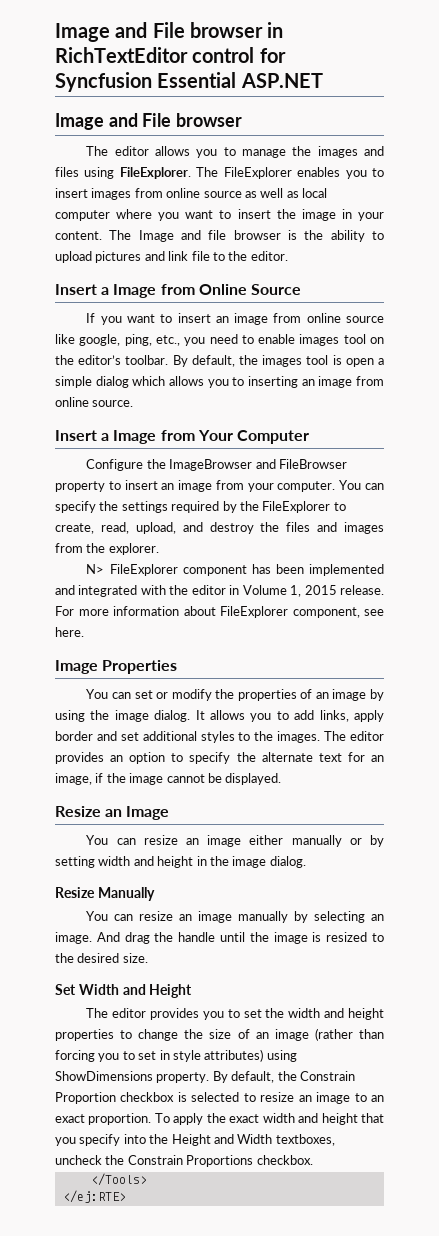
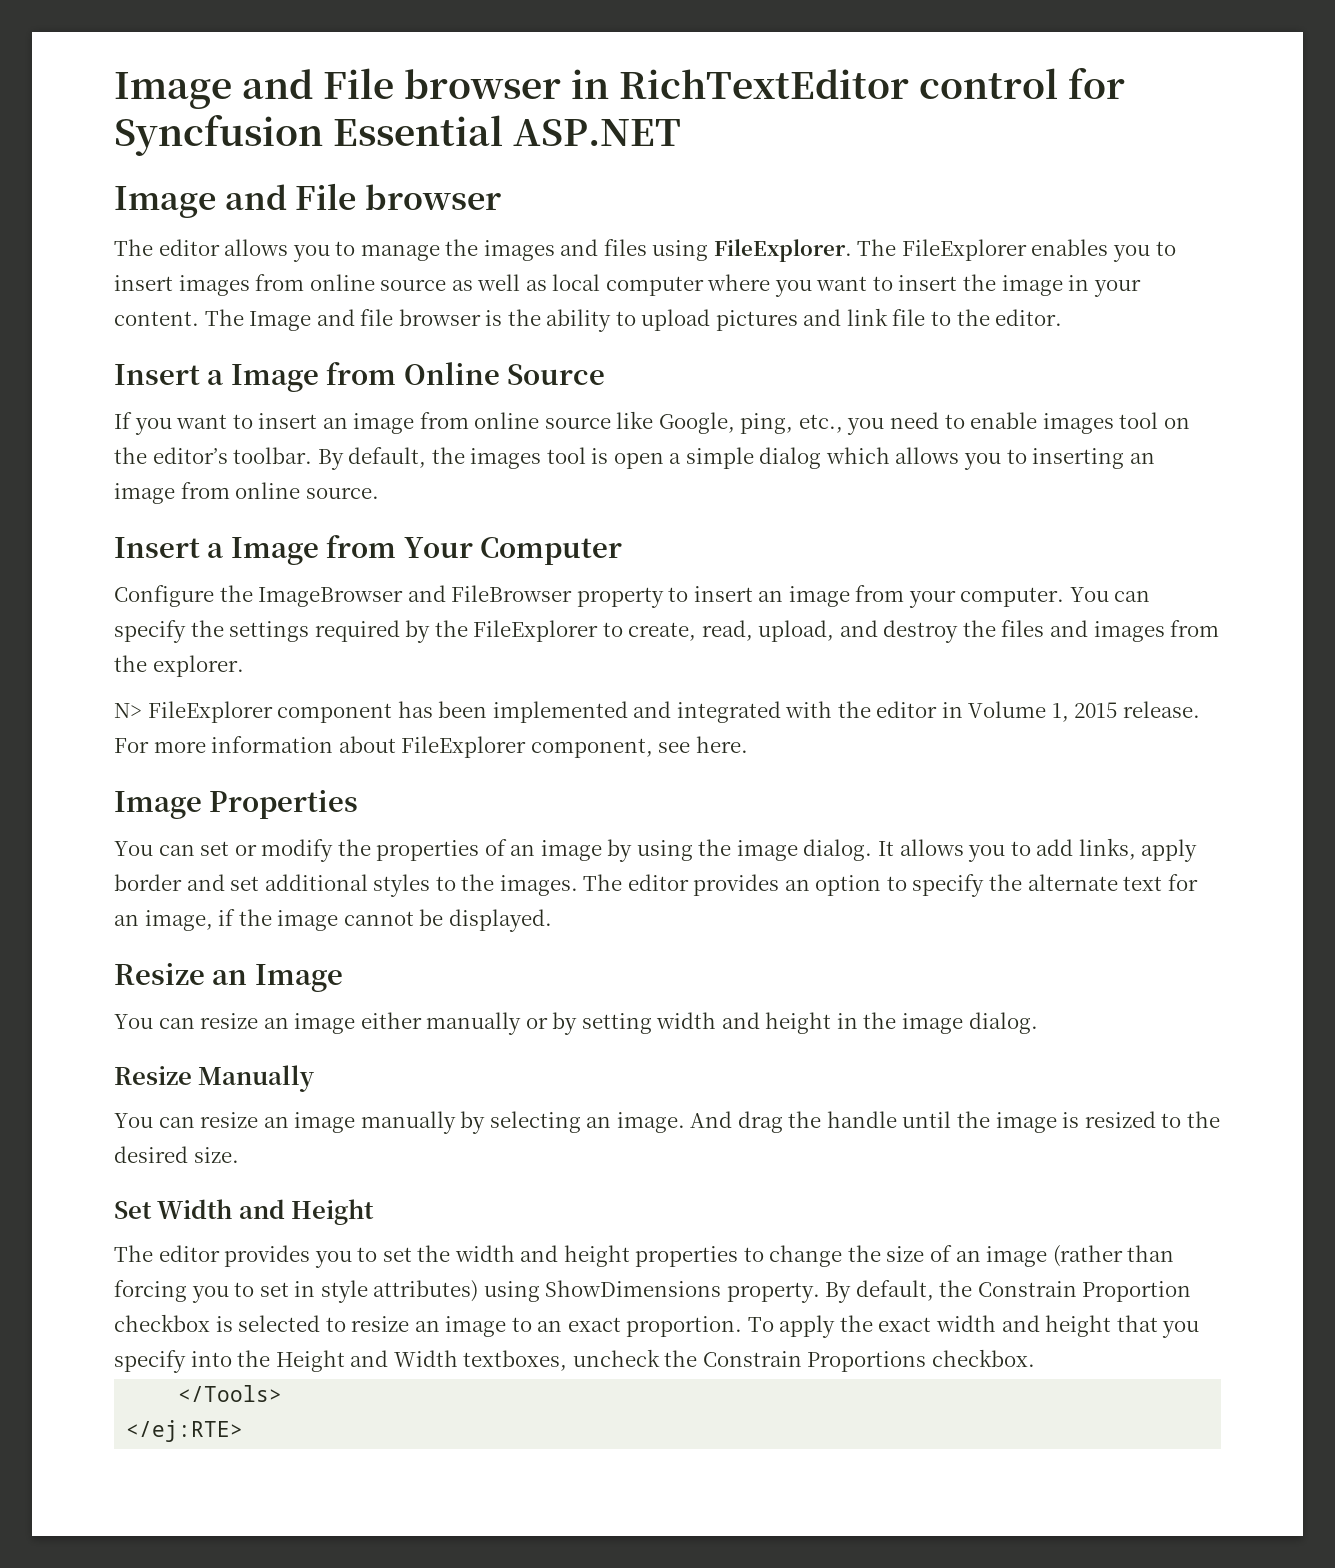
- If you want to insert an image from online source like google, ping, etc., you need to enable images tool on the editor’s toolbar.
+ If you want to insert an image from online source like Google, ping, etc., you need to enable images tool on the editor’s toolbar.

